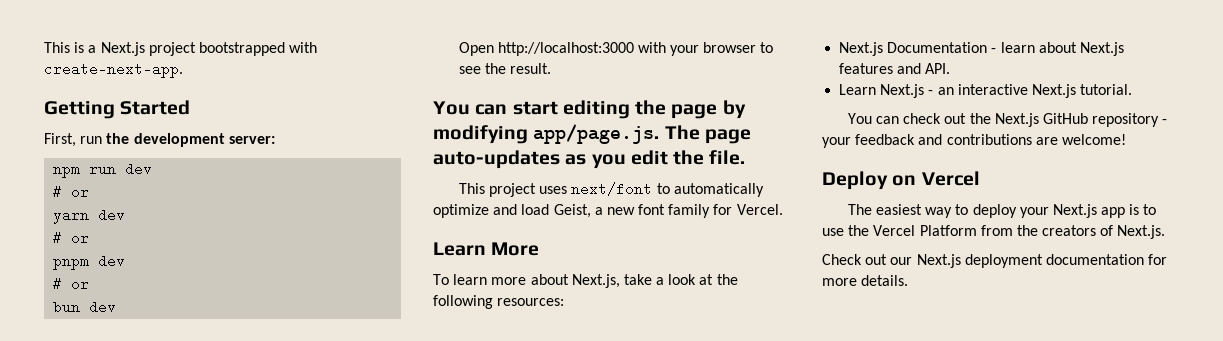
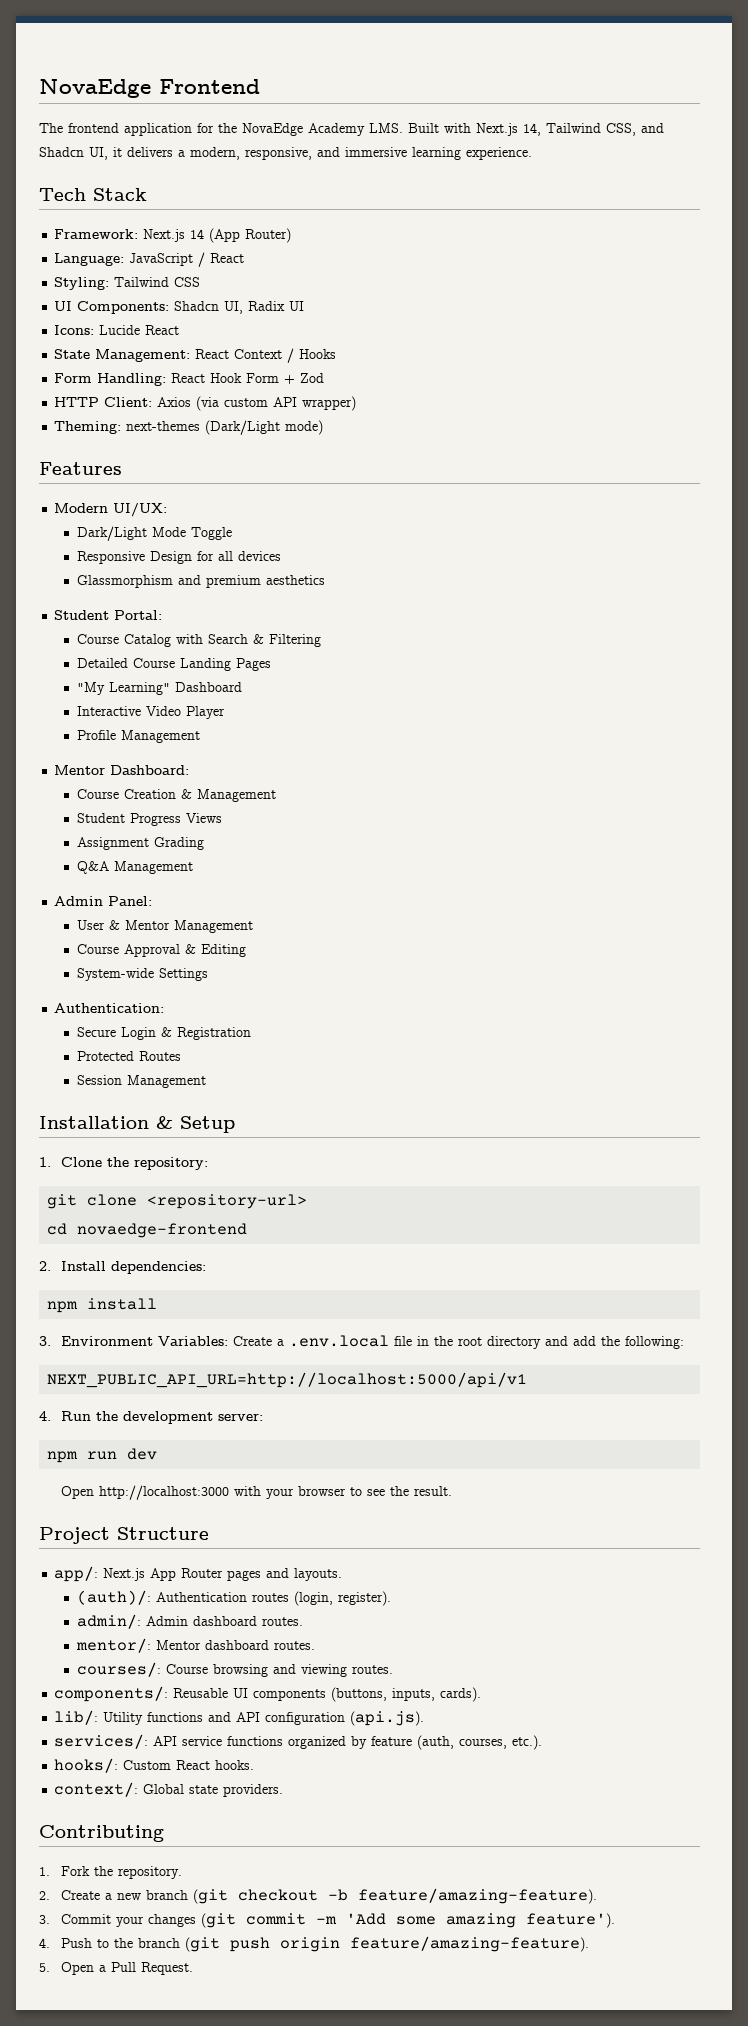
- This is a Next.js project bootstrapped with create-next-app.
- Getting Started
- First, run the development server:
+ NovaEdge Frontend
+ The frontend application for the NovaEdge Academy LMS. Built with Next.js 14, Tailwind CSS, and Shadcn UI, it delivers a modern, responsive, and immersive learning experience.
+ Tech Stack
+ Framework: Next.js 14 (App Router)
+ Language: JavaScript / React
+ Styling: Tailwind CSS
+ UI Components: Shadcn UI, Radix UI
+ Icons: Lucide React
+ State Management: React Context / Hooks
+ Form Handling: React Hook Form + Zod
+ HTTP Client: Axios (via custom API wrapper)
+ Theming: next-themes (Dark/Light mode)
+ Features
+ Modern UI/UX:
+ Dark/Light Mode Toggle
+ Responsive Design for all devices
+ Glassmorphism and premium aesthetics
+ Student Portal:
+ Course Catalog with Search & Filtering
+ Detailed Course Landing Pages
+ "My Learning" Dashboard
+ Interactive Video Player
+ Profile Management
+ Mentor Dashboard:
+ Course Creation & Management
+ Student Progress Views
+ Assignment Grading
+ Q&A Management
+ Admin Panel:
+ User & Mentor Management
+ Course Approval & Editing
+ System-wide Settings
+ Authentication:
+ Secure Login & Registration
+ Protected Routes
+ Session Management
+ Installation & Setup
+ 1. Clone the repository:
+ git clone <repository-url>
+ cd novaedge-frontend
+ 2. Install dependencies:
+ npm install
+ 3. Environment Variables: Create a .env.local file in the root directory and add the following:
+ NEXT_PUBLIC_API_URL=http://localhost:5000/api/v1
+ 4. Run the development server:
  npm run dev
- # or
- yarn dev
- # or
- pnpm dev
- # or
- bun dev
- You can start editing the page by modifying app/page.js. The page auto-updates as you edit the file.
- This project uses next/font to automatically optimize and load Geist, a new font family for Vercel.
- Learn More
- To learn more about Next.js, take a look at the following resources:
- Next.js Documentation - learn about Next.js features and API.
- Learn Next.js - an interactive Next.js tutorial.
- You can check out the Next.js GitHub repository - your feedback and contributions are welcome!
- Deploy on Vercel
- The easiest way to deploy your Next.js app is to use the Vercel Platform from the creators of Next.js.
- Check out our Next.js deployment documentation for more details.
+ Project Structure
+ app/: Next.js App Router pages and layouts.
+ (auth)/: Authentication routes (login, register).
+ admin/: Admin dashboard routes.
+ mentor/: Mentor dashboard routes.
+ courses/: Course browsing and viewing routes.
+ components/: Reusable UI components (buttons, inputs, cards).
+ lib/: Utility functions and API configuration (api.js).
+ services/: API service functions organized by feature (auth, courses, etc.).
+ hooks/: Custom React hooks.
+ context/: Global state providers.
+ Contributing
+ 1. Fork the repository.
+ 2. Create a new branch (git checkout -b feature/amazing-feature).
+ 3. Commit your changes (git commit -m 'Add some amazing feature').
+ 4. Push to the branch (git push origin feature/amazing-feature).
+ 5. Open a Pull Request.

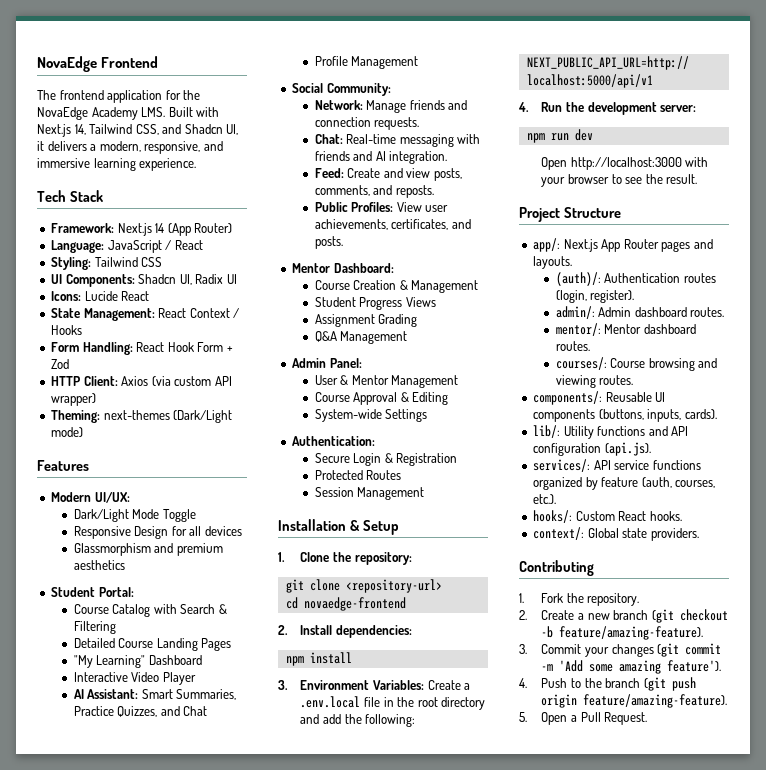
+ AI Assistant: Smart Summaries, Practice Quizzes, and Chat
  Profile Management
+ Social Community:
+ Network: Manage friends and connection requests.
+ Chat: Real-time messaging with friends and AI integration.
+ Feed: Create and view posts, comments, and reposts.
+ Public Profiles: View user achievements, certificates, and posts.

